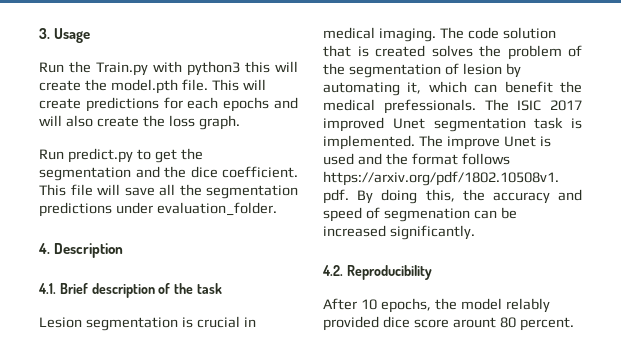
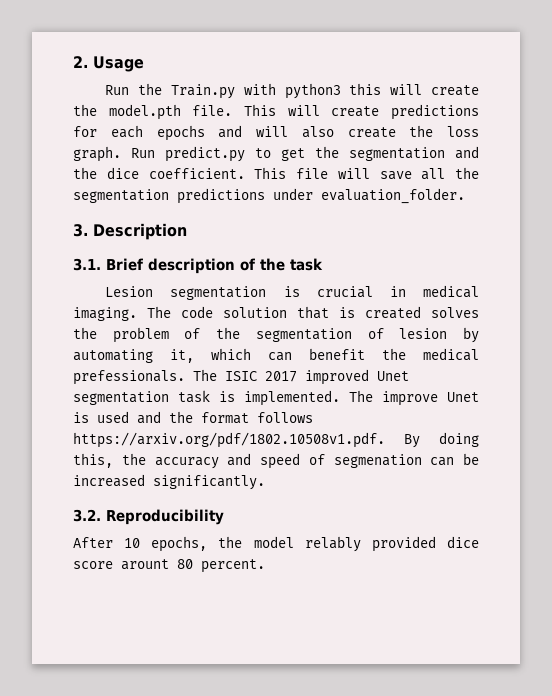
- 3. Usage
+ 2. Usage
- This will create predictions for each epochs and will also create the loss graph.
- Run predict.py to get the segmentation and the dice coefficient.
+ This will create predictions for each epochs and will also create the loss graph. Run predict.py to get the segmentation and the dice coefficient.
- 4. Description
+ 3. Description
- 4.1. Brief description of the task
+ 3.1. Brief description of the task
- 4.2. Reproducibility
+ 3.2. Reproducibility

